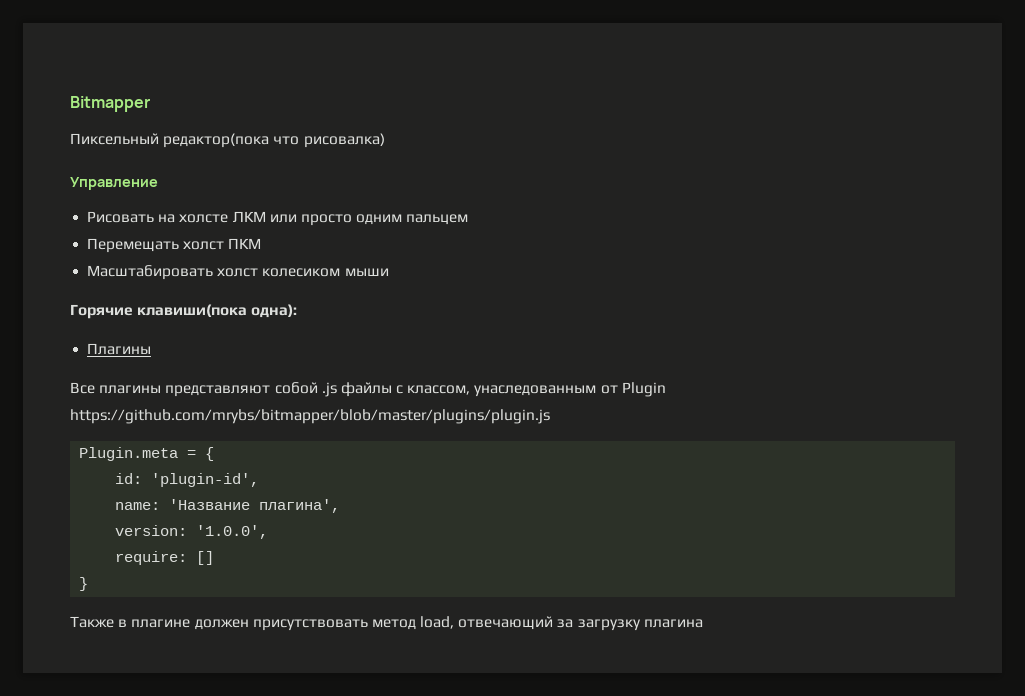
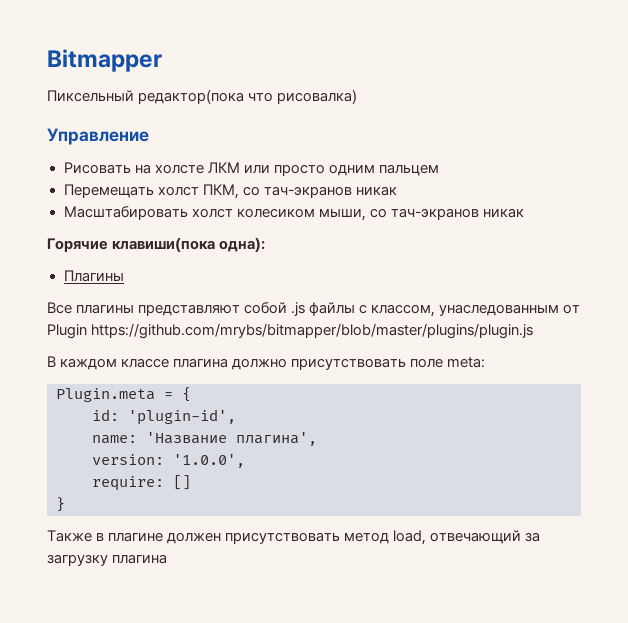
- Перемещать холст ПКМ
+ Перемещать холст ПКМ, со тач-экранов никак
- Масштабировать холст колесиком мыши
+ Масштабировать холст колесиком мыши, со тач-экранов никак
+ В каждом классе плагина должно присутствовать поле meta:

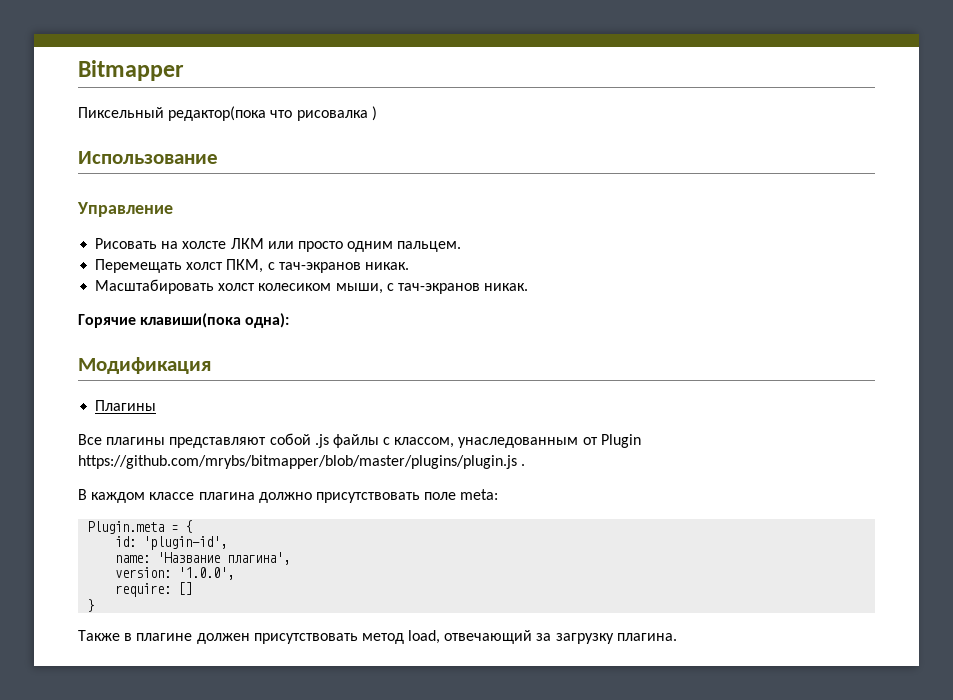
- Пиксельный редактор(пока что рисовалка)
+ Пиксельный редактор(пока что рисовалка )
+ Использование
- Рисовать на холсте ЛКМ или просто одним пальцем
+ Рисовать на холсте ЛКМ или просто одним пальцем.
- Перемещать холст ПКМ, со тач-экранов никак
+ Перемещать холст ПКМ, с тач-экранов никак.
- Масштабировать холст колесиком мыши, со тач-экранов никак
+ Масштабировать холст колесиком мыши, с тач-экранов никак.
+ Модификация
- Все плагины представляют собой .js файлы с классом, унаследованным от Plugin https://github.com/mrybs/bitmapper/blob/master/plugins/plugin.js
+ Все плагины представляют собой .js файлы с классом, унаследованным от Plugin https://github.com/mrybs/bitmapper/blob/master/plugins/plugin.js .
- Также в плагине должен присутствовать метод load, отвечающий за загрузку плагина
+ Также в плагине должен присутствовать метод load, отвечающий за загрузку плагина.

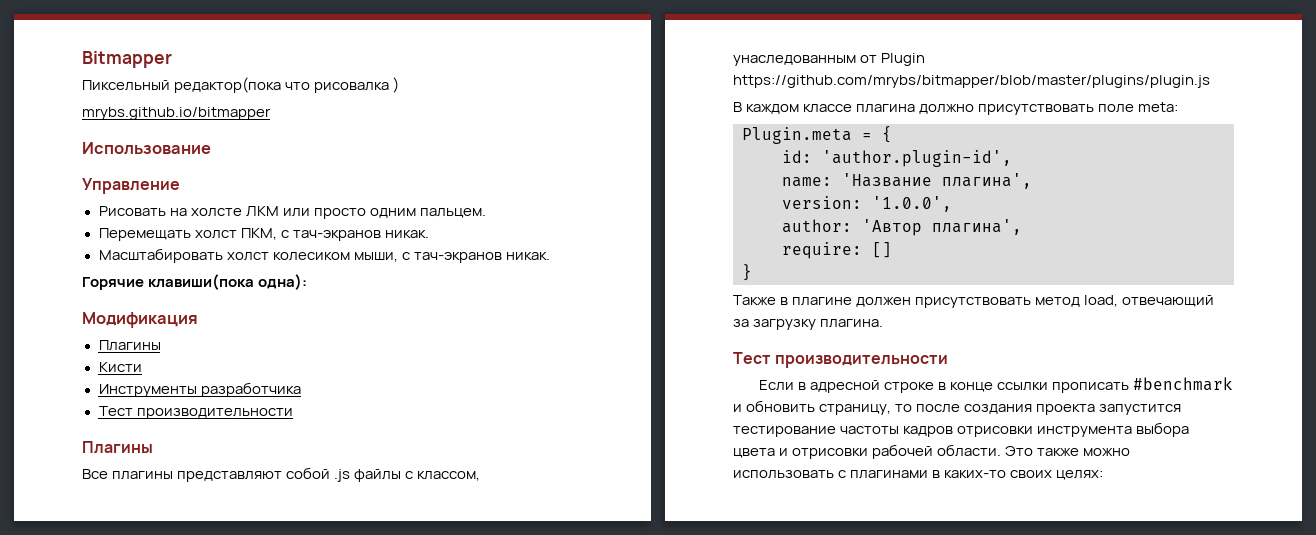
+ mrybs.github.io/bitmapper
+ Кисти
+ Инструменты разработчика
+ Тест производительности
+ Плагины
- Все плагины представляют собой .js файлы с классом, унаследованным от Plugin https://github.com/mrybs/bitmapper/blob/master/plugins/plugin.js .
+ Все плагины представляют собой .js файлы с классом, унаследованным от Plugin https://github.com/mrybs/bitmapper/blob/master/plugins/plugin.js
- id: 'plugin-id',
+ id: 'author.plugin-id',
+ author: 'Автор плагина',
  Также в плагине должен присутствовать метод load, отвечающий за загрузку плагина.
+ Тест производительности
+ Если в адресной строке в конце ссылки прописать #benchmark и обновить страницу, то после создания проекта запустится тестирование частоты кадров отрисовки инструмента выбора цвета и отрисовки рабочей области. Это также можно использовать с плагинами в каких-то своих целях:

